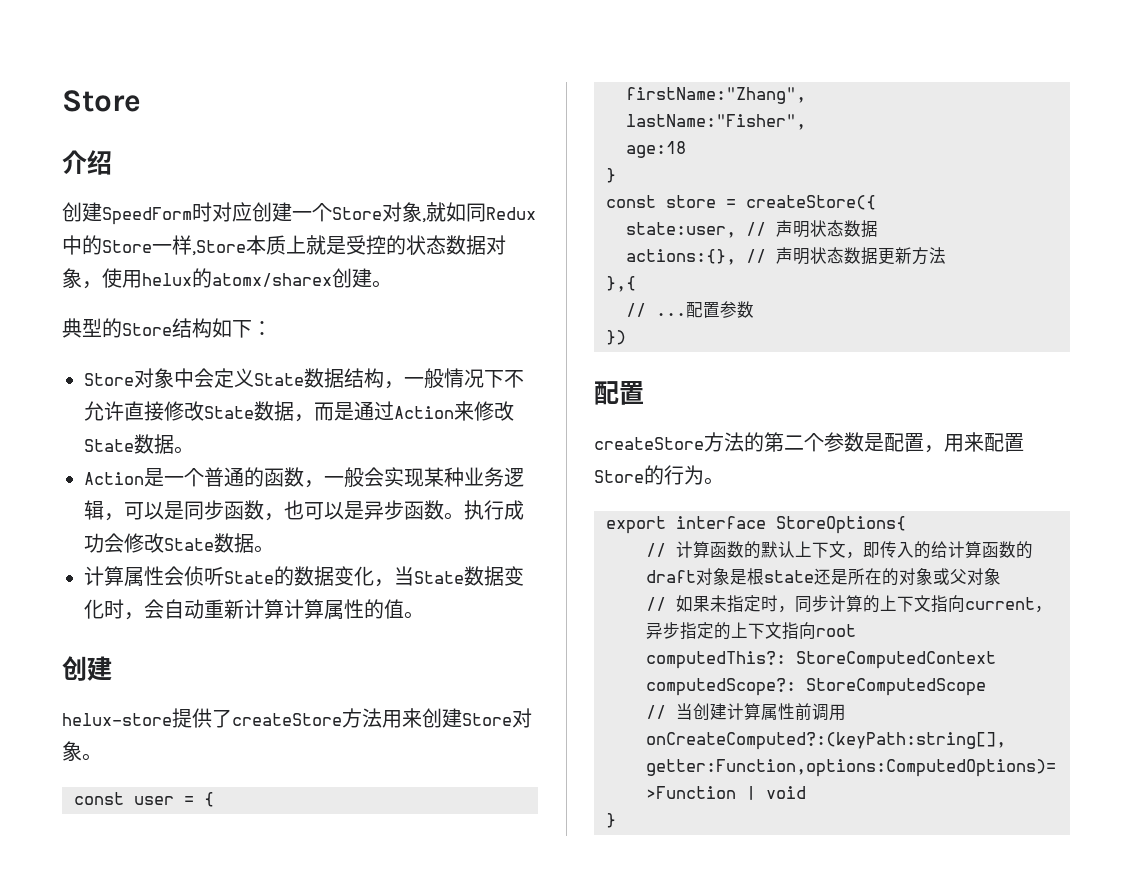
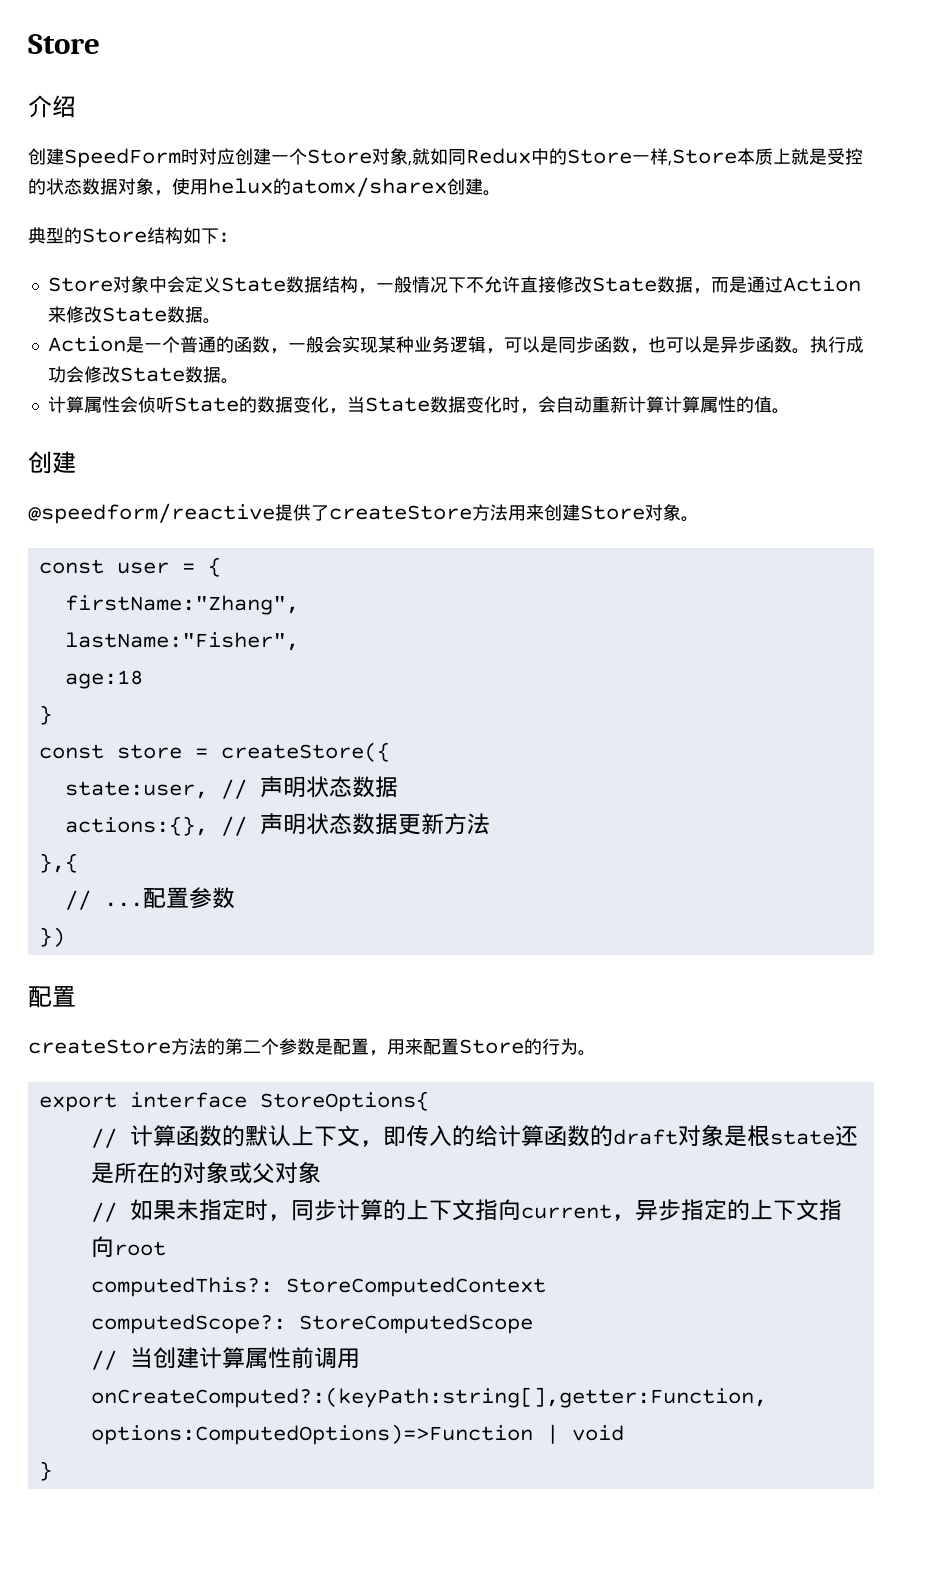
- helux-store提供了createStore方法用来创建Store对象。
+ @speedform/reactive提供了createStore方法用来创建Store对象。

